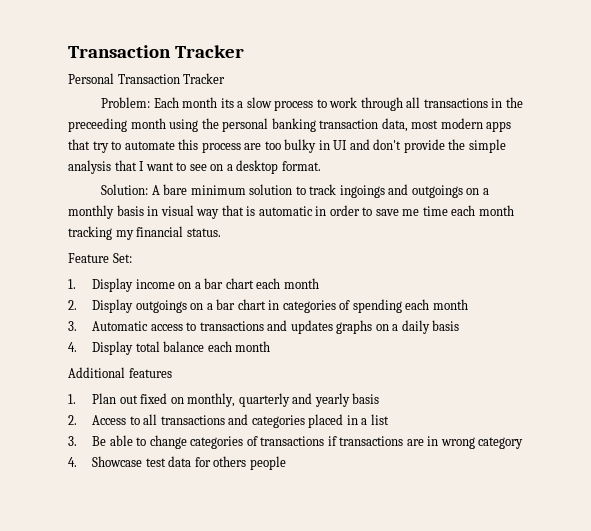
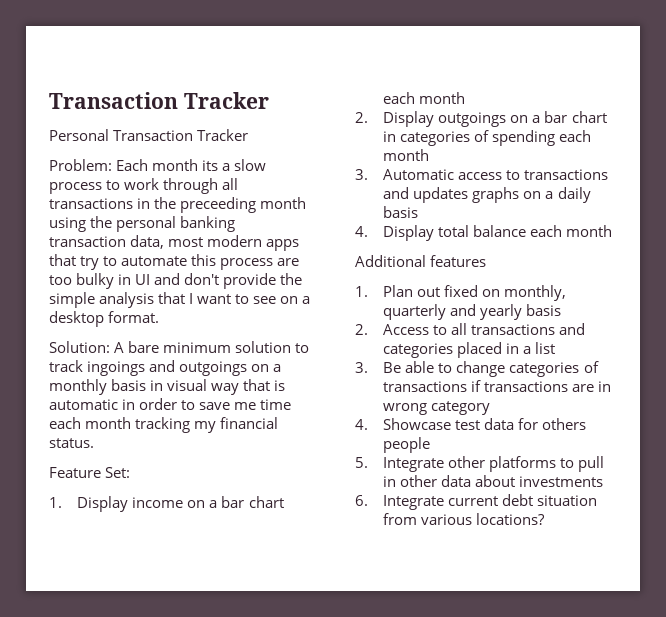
+ 5. Integrate other platforms to pull in other data about investments
+ 6. Integrate current debt situation from various locations?

